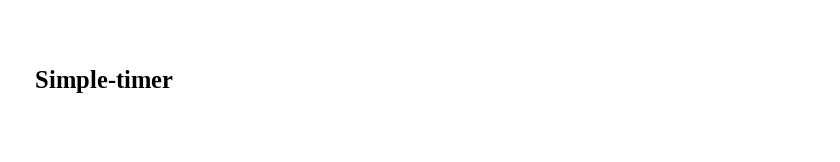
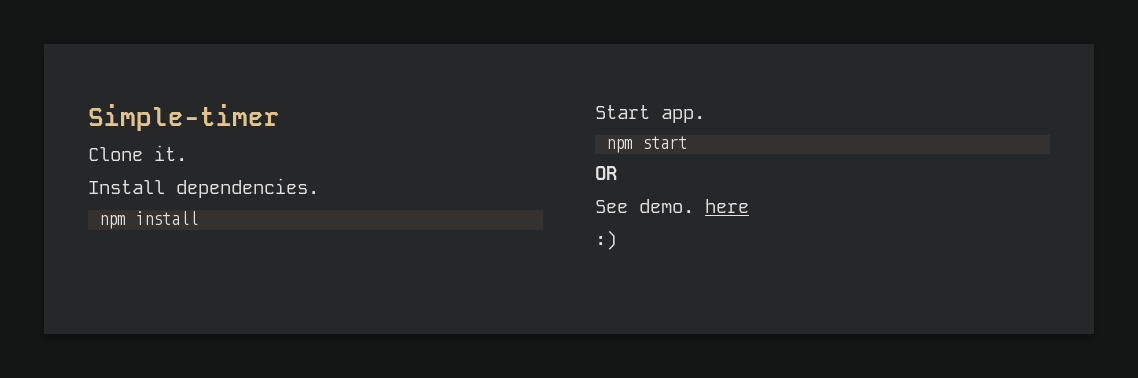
+ Clone it.
+ Install dependencies.
+ npm install
+ Start app.
+ npm start
+ OR
+ See demo. here
+ :)

